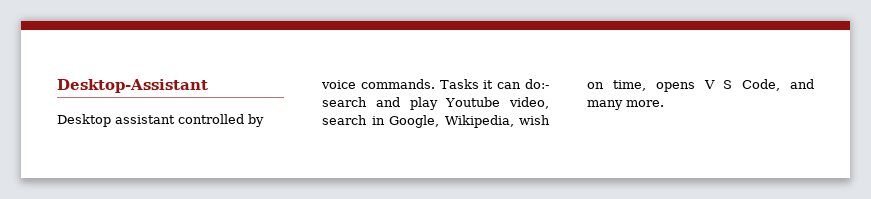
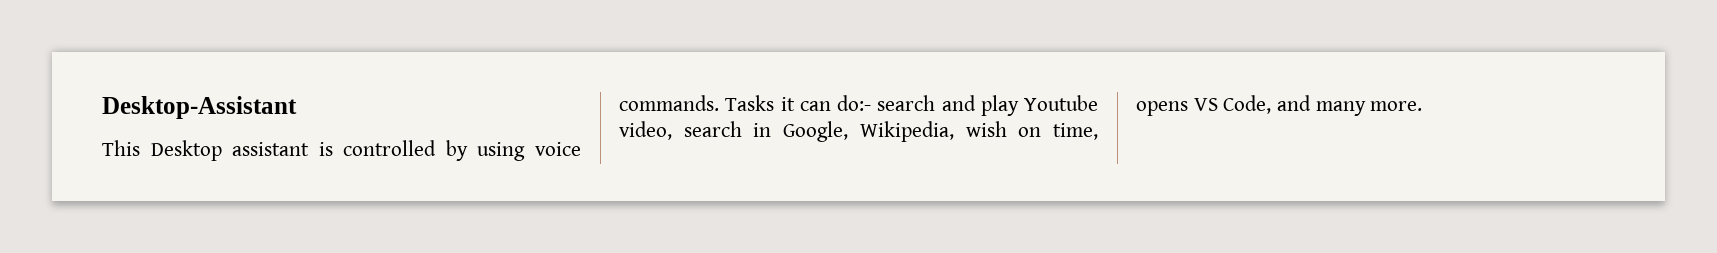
- Desktop assistant controlled by voice commands.
+ This Desktop assistant is controlled by using voice commands.
- Tasks it can do:- search and play Youtube video, search in Google, Wikipedia, wish on time, opens V S Code, and many more.
+ Tasks it can do:- search and play Youtube video, search in Google, Wikipedia, wish on time, opens VS Code, and many more.

